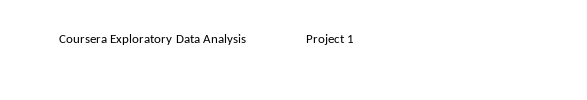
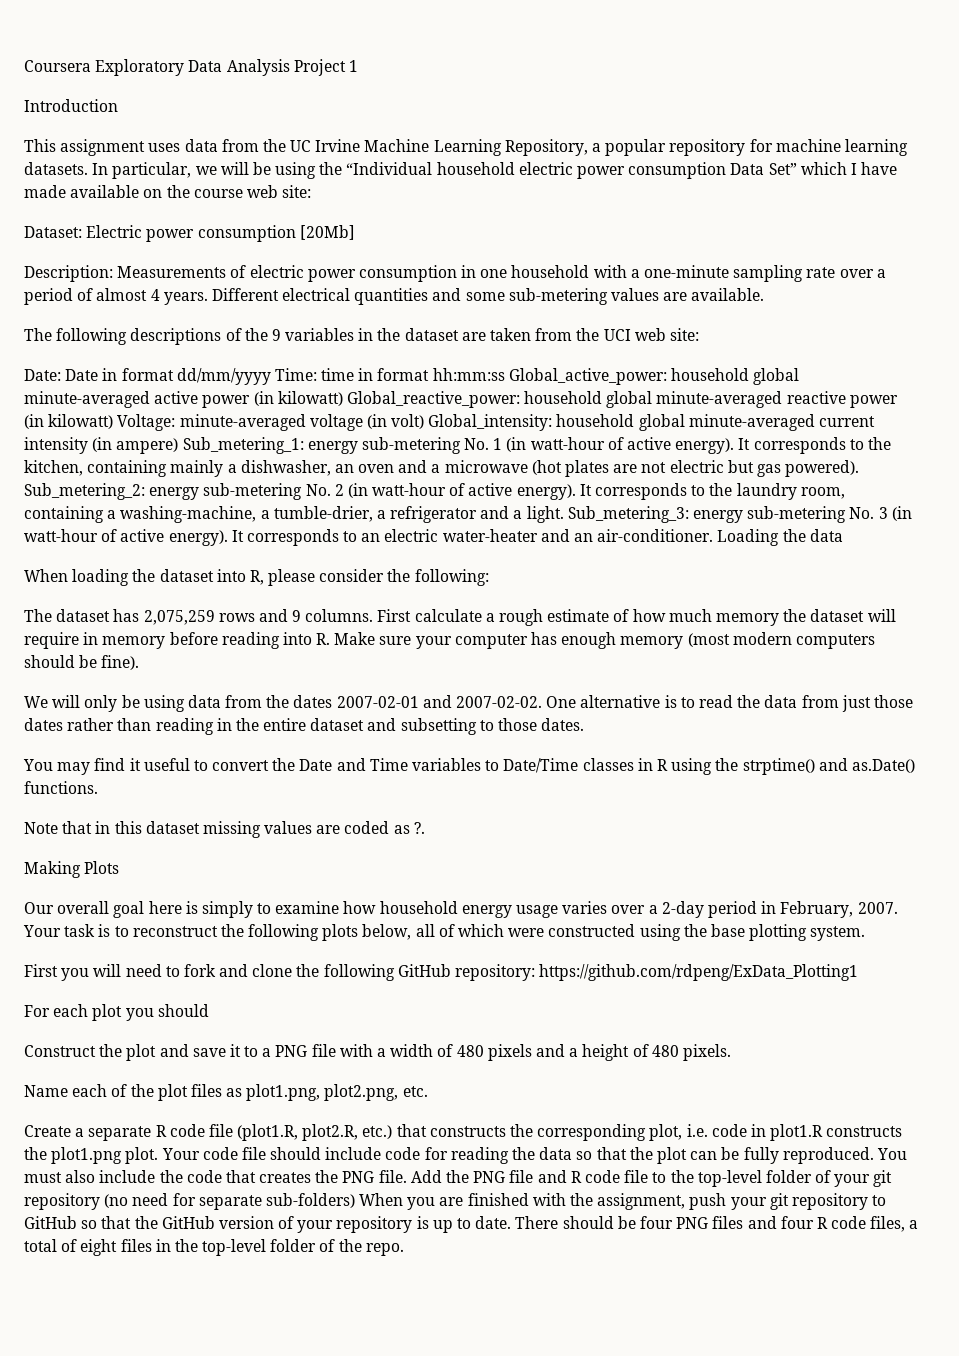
+ Introduction
+ This assignment uses data from the UC Irvine Machine Learning Repository, a popular repository for machine learning datasets. In particular, we will be using the “Individual household electric power consumption Data Set” which I have made available on the course web site:
+ Dataset: Electric power consumption [20Mb]
+ Description: Measurements of electric power consumption in one household with a one-minute sampling rate over a period of almost 4 years. Different electrical quantities and some sub-metering values are available.
+ The following descriptions of the 9 variables in the dataset are taken from the UCI web site:
+ Date: Date in format dd/mm/yyyy Time: time in format hh:mm:ss Global_active_power: household global minute-averaged active power (in kilowatt) Global_reactive_power: household global minute-averaged reactive power (in kilowatt) Voltage: minute-averaged voltage (in volt) Global_intensity: household global minute-averaged current intensity (in ampere) Sub_metering_1: energy sub-metering No. 1 (in watt-hour of active energy). It corresponds to the kitchen, containing mainly a dishwasher, an oven and a microwave (hot plates are not electric but gas powered). Sub_metering_2: energy sub-metering No. 2 (in watt-hour of active energy). It corresponds to the laundry room, containing a washing-machine, a tumble-drier, a refrigerator and a light. Sub_metering_3: energy sub-metering No. 3 (in watt-hour of active energy). It corresponds to an electric water-heater and an air-conditioner. Loading the data
+ When loading the dataset into R, please consider the following:
+ The dataset has 2,075,259 rows and 9 columns. First calculate a rough estimate of how much memory the dataset will require in memory before reading into R. Make sure your computer has enough memory (most modern computers should be fine).
+ We will only be using data from the dates 2007-02-01 and 2007-02-02. One alternative is to read the data from just those dates rather than reading in the entire dataset and subsetting to those dates.
+ You may find it useful to convert the Date and Time variables to Date/Time classes in R using the strptime() and as.Date() functions.
+ Note that in this dataset missing values are coded as ?.
+ Making Plots
+ Our overall goal here is simply to examine how household energy usage varies over a 2-day period in February, 2007. Your task is to reconstruct the following plots below, all of which were constructed using the base plotting system.
+ First you will need to fork and clone the following GitHub repository: https://github.com/rdpeng/ExData_Plotting1
+ For each plot you should
+ Construct the plot and save it to a PNG file with a width of 480 pixels and a height of 480 pixels.
+ Name each of the plot files as plot1.png, plot2.png, etc.
+ Create a separate R code file (plot1.R, plot2.R, etc.) that constructs the corresponding plot, i.e. code in plot1.R constructs the plot1.png plot. Your code file should include code for reading the data so that the plot can be fully reproduced. You must also include the code that creates the PNG file. Add the PNG file and R code file to the top-level folder of your git repository (no need for separate sub-folders) When you are finished with the assignment, push your git repository to GitHub so that the GitHub version of your repository is up to date. There should be four PNG files and four R code files, a total of eight files in the top-level folder of the repo.

